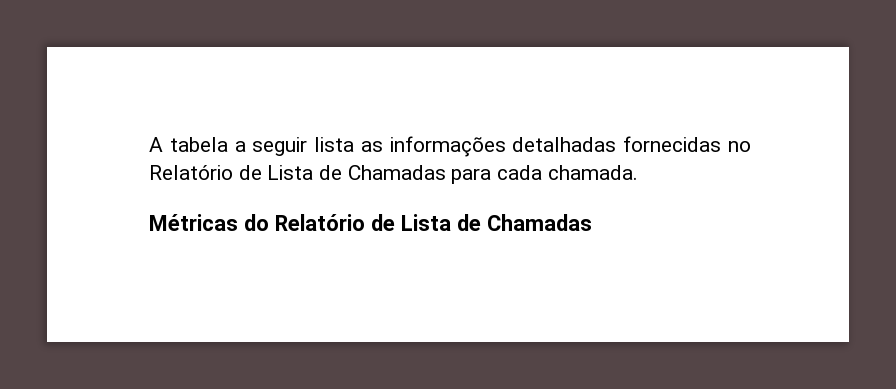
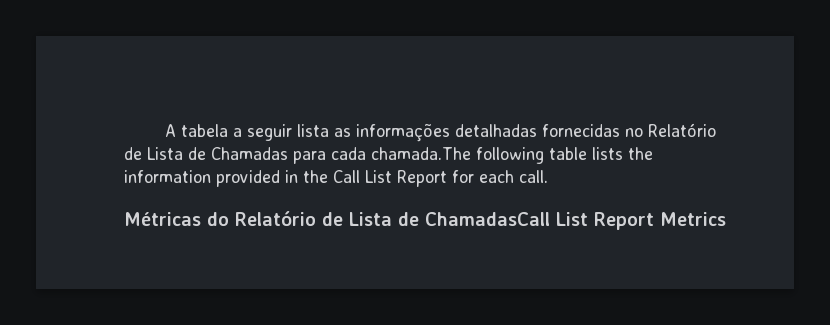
- A tabela a seguir lista as informações detalhadas fornecidas no Relatório de Lista de Chamadas para cada chamada.
+ A tabela a seguir lista as informações detalhadas fornecidas no Relatório de Lista de Chamadas para cada chamada.The following table lists the information provided in the Call List Report for each call.
- Métricas do Relatório de Lista de Chamadas
+ Métricas do Relatório de Lista de ChamadasCall List Report Metrics

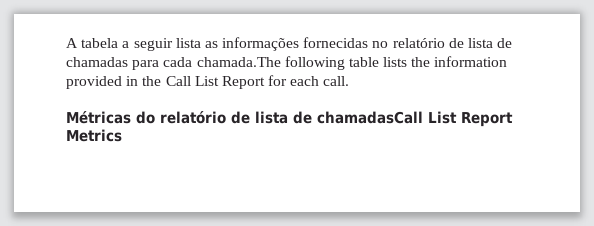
- A tabela a seguir lista as informações detalhadas fornecidas no Relatório de Lista de Chamadas para cada chamada.The following table lists the information provided in the Call List Report for each call.
+ A tabela a seguir lista as informações fornecidas no relatório de lista de chamadas para cada chamada.The following table lists the information provided in the Call List Report for each call.
- Métricas do Relatório de Lista de ChamadasCall List Report Metrics
+ Métricas do relatório de lista de chamadasCall List Report Metrics

